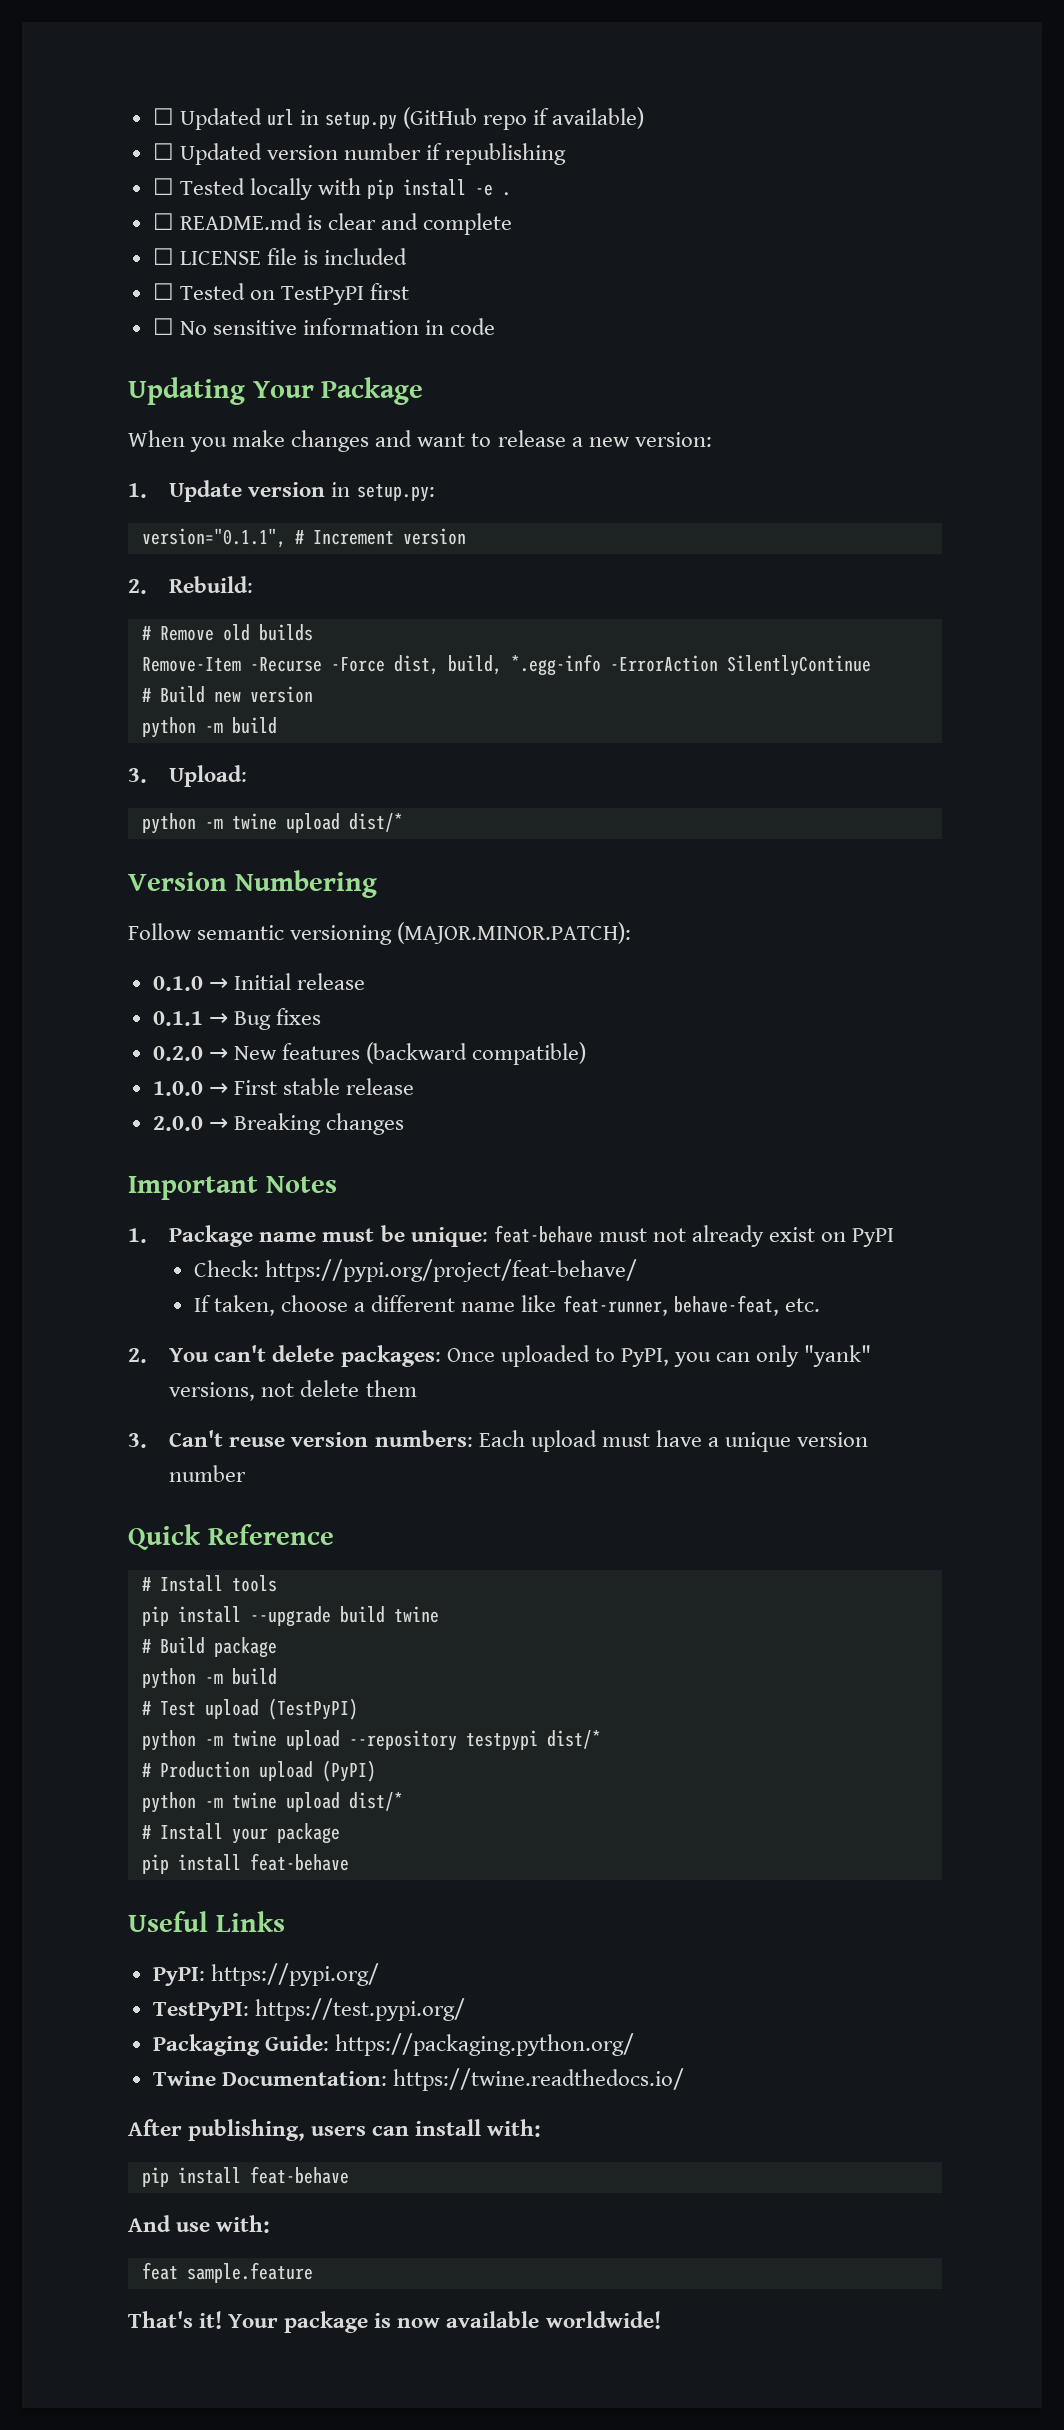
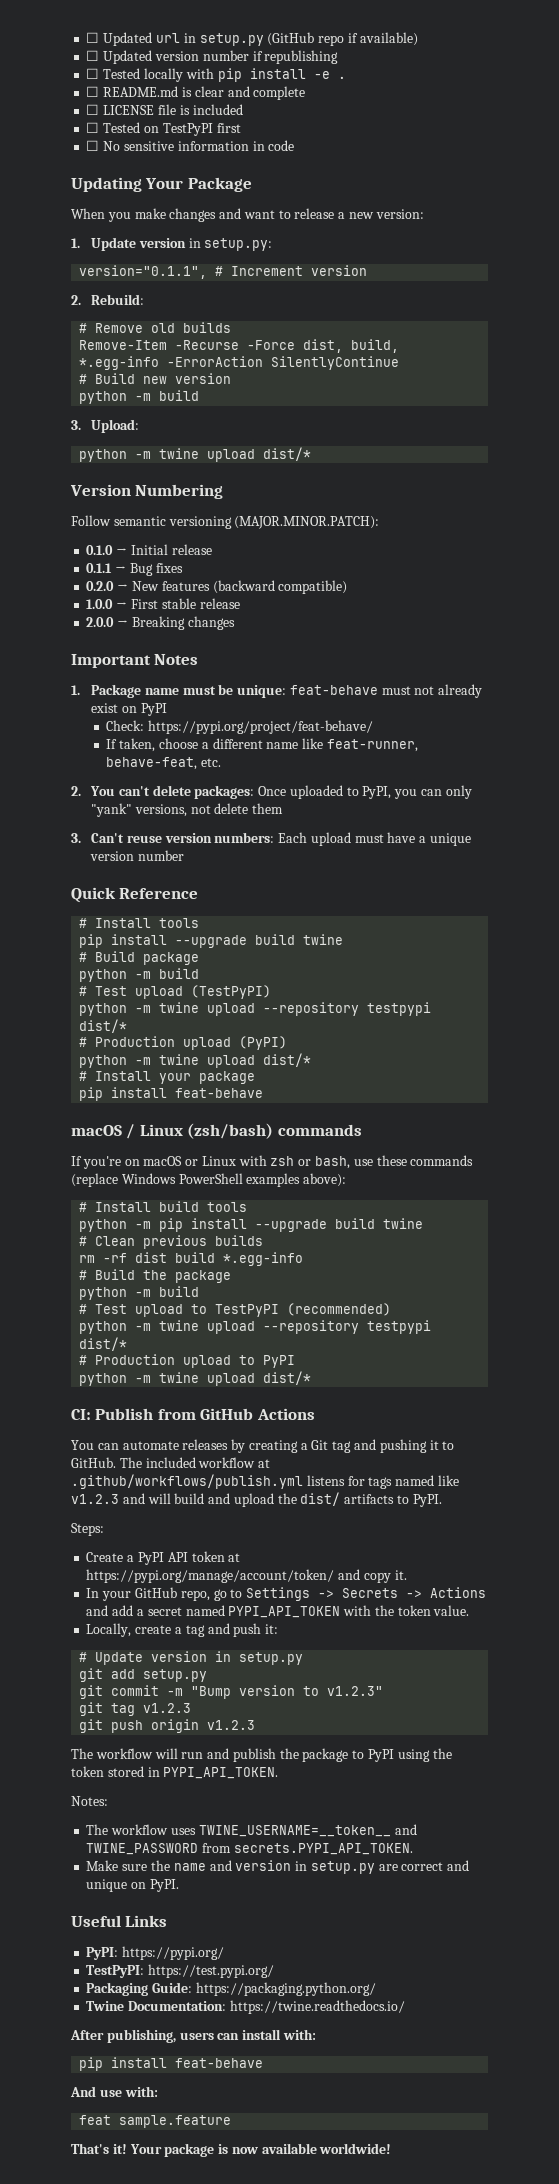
+ macOS / Linux (zsh/bash) commands
+ If you're on macOS or Linux with zsh or bash, use these commands (replace Windows PowerShell examples above):
+ # Install build tools
+ python -m pip install --upgrade build twine
+ # Clean previous builds
+ rm -rf dist build *.egg-info
+ # Build the package
+ python -m build
+ # Test upload to TestPyPI (recommended)
+ python -m twine upload --repository testpypi dist/*
+ # Production upload to PyPI
+ python -m twine upload dist/*
+ CI: Publish from GitHub Actions
+ You can automate releases by creating a Git tag and pushing it to GitHub. The included workflow at .github/workflows/publish.yml listens for tags named like v1.2.3 and will build and upload the dist/ artifacts to PyPI.
+ Steps:
+ Create a PyPI API token at https://pypi.org/manage/account/token/ and copy it.
+ In your GitHub repo, go to Settings -> Secrets -> Actions and add a secret named PYPI_API_TOKEN with the token value.
+ Locally, create a tag and push it:
+ # Update version in setup.py
+ git add setup.py
+ git commit -m "Bump version to v1.2.3"
+ git tag v1.2.3
+ git push origin v1.2.3
+ The workflow will run and publish the package to PyPI using the token stored in PYPI_API_TOKEN.
+ Notes:
+ The workflow uses TWINE_USERNAME=__token__ and TWINE_PASSWORD from secrets.PYPI_API_TOKEN.
+ Make sure the name and version in setup.py are correct and unique on PyPI.

